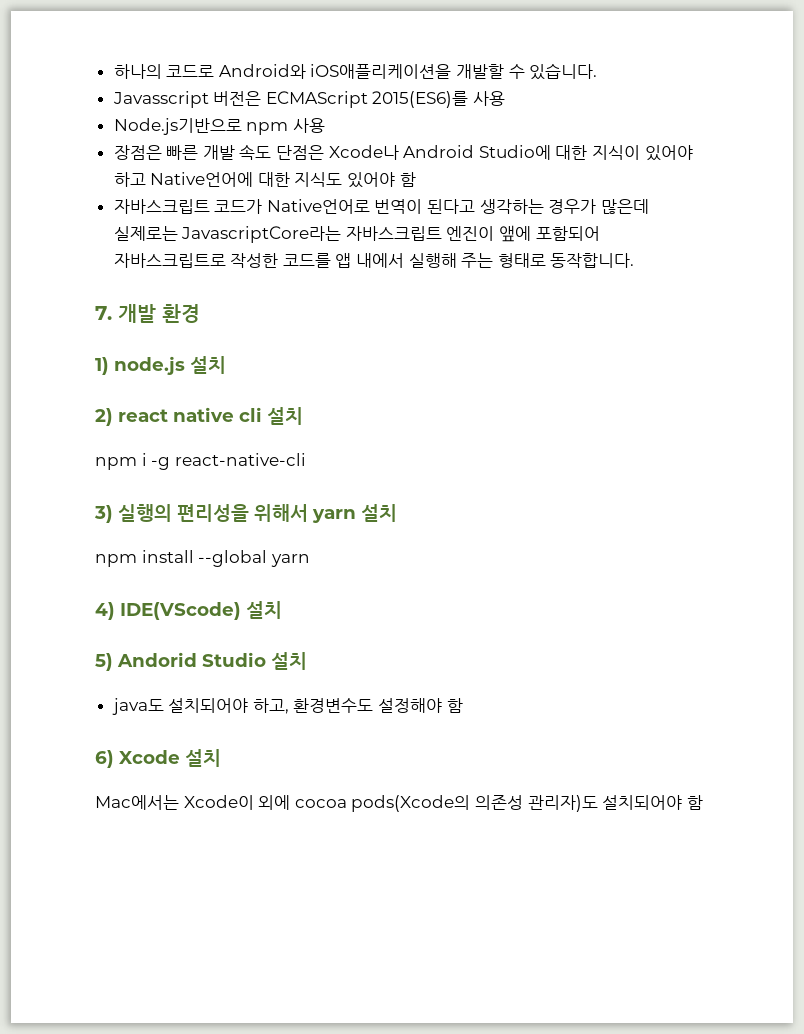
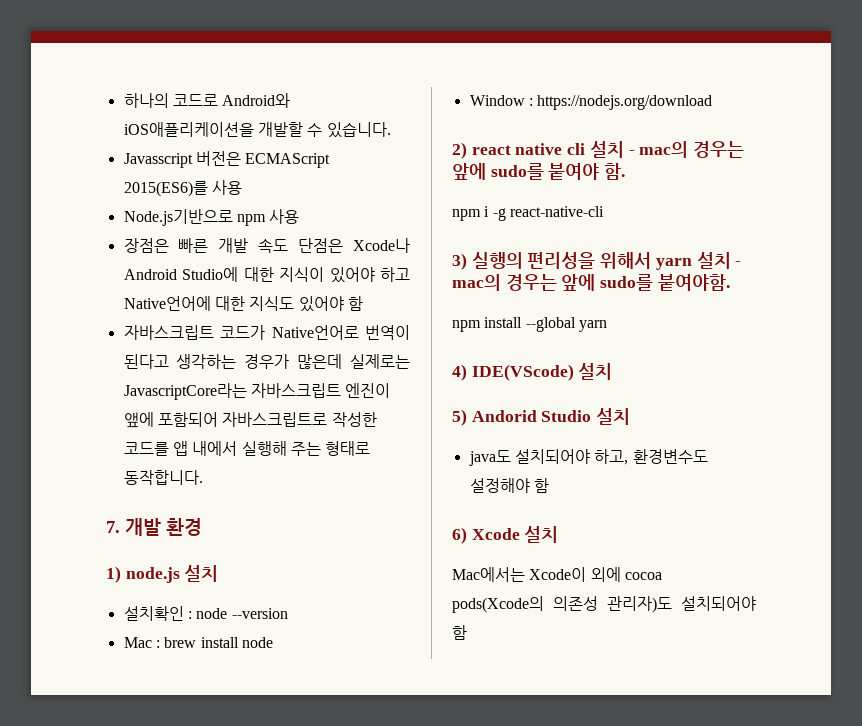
+ 설치확인 : node --version
+ Mac : brew install node
+ Window : https://nodejs.org/download
- 2) react native cli 설치
+ 2) react native cli 설치 - mac의 경우는 앞에 sudo를 붙여야 함.
- 3) 실행의 편리성을 위해서 yarn 설치
+ 3) 실행의 편리성을 위해서 yarn 설치 - mac의 경우는 앞에 sudo를 붙여야함.

